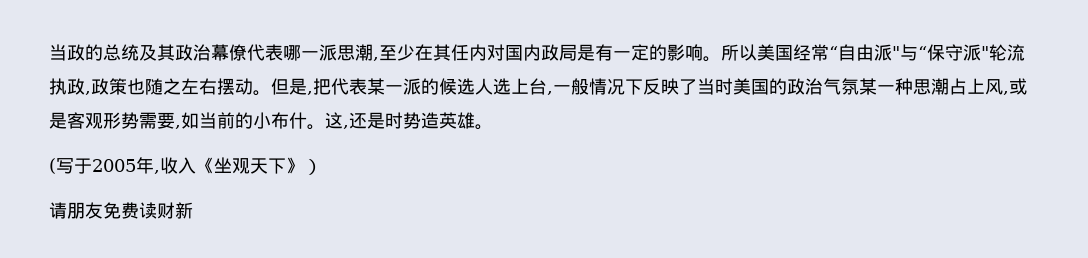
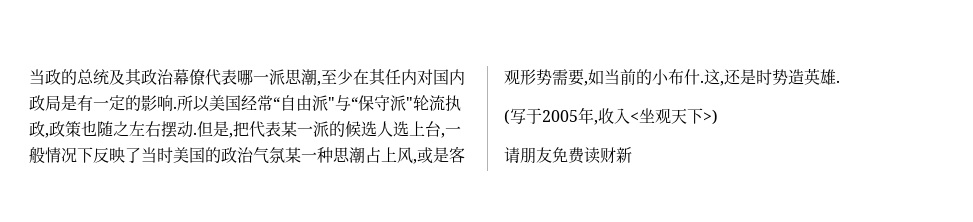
- 当政的总统及其政治幕僚代表哪一派思潮,至少在其任内对国内政局是有一定的影响。
+ 当政的总统及其政治幕僚代表哪一派思潮,至少在其任内对国内政局是有一定的影响.
- 所以美国经常“自由派"与“保守派"轮流执政,政策也随之左右摆动。
+ 所以美国经常“自由派"与“保守派"轮流执政,政策也随之左右摆动.
- 但是,把代表某一派的候选人选上台,一般情况下反映了当时美国的政治气氛某一种思潮占上风,或是客观形势需要,如当前的小布什。
+ 但是,把代表某一派的候选人选上台,一般情况下反映了当时美国的政治气氛某一种思潮占上风,或是客观形势需要,如当前的小布什.
- 这,还是时势造英雄。
+ 这,还是时势造英雄.
- (写于2005年,收入《坐观天下》）
+ (写于2005年,收入<坐观天下>)

